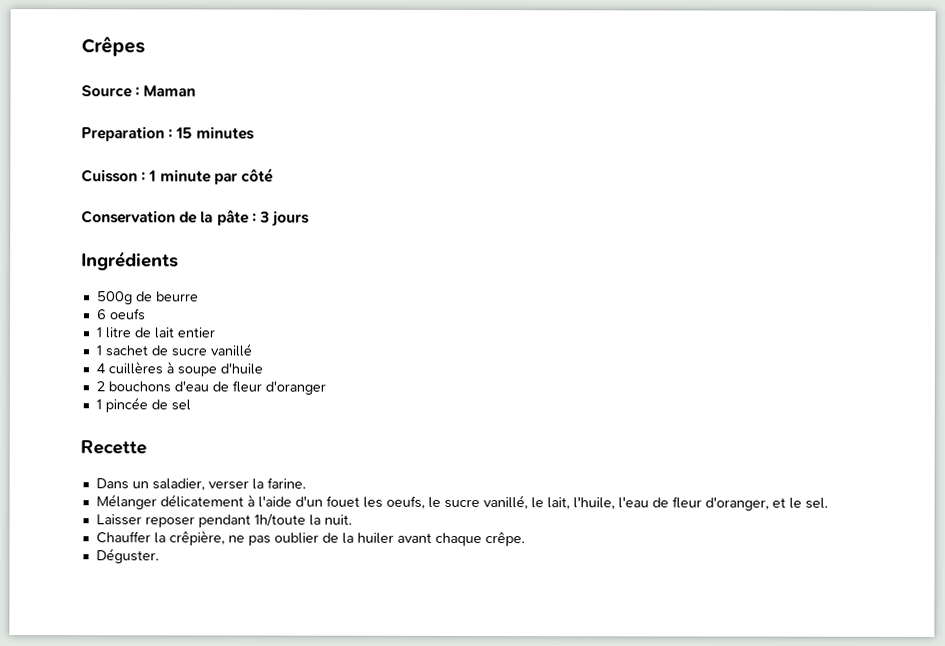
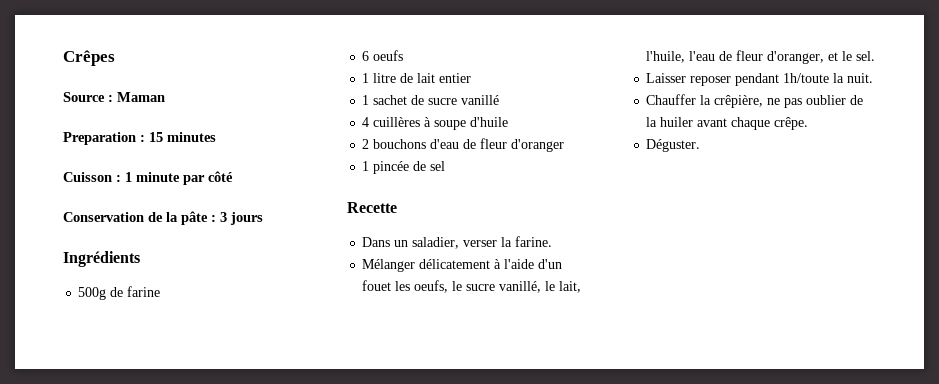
- 500g de beurre
+ 500g de farine

